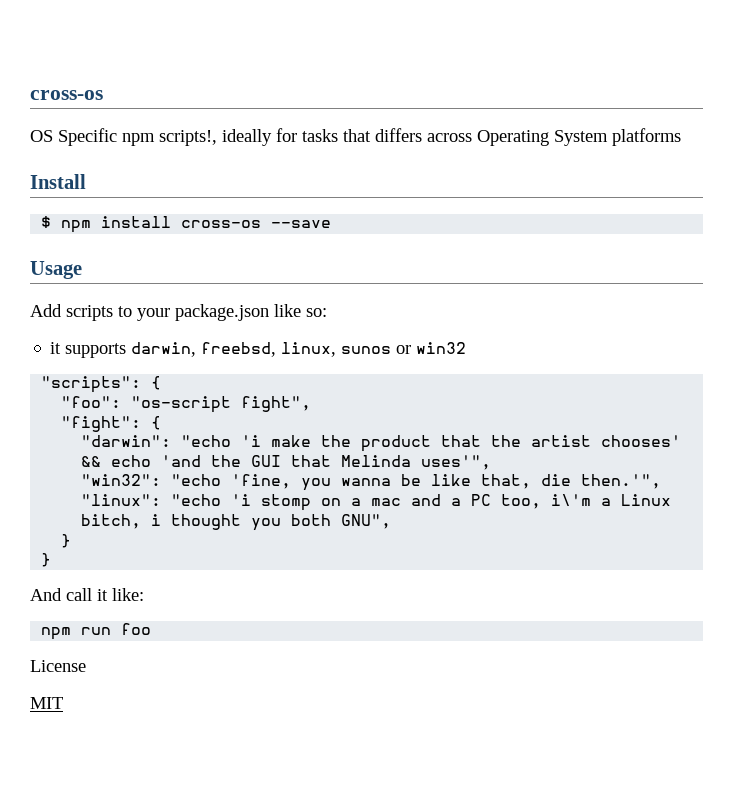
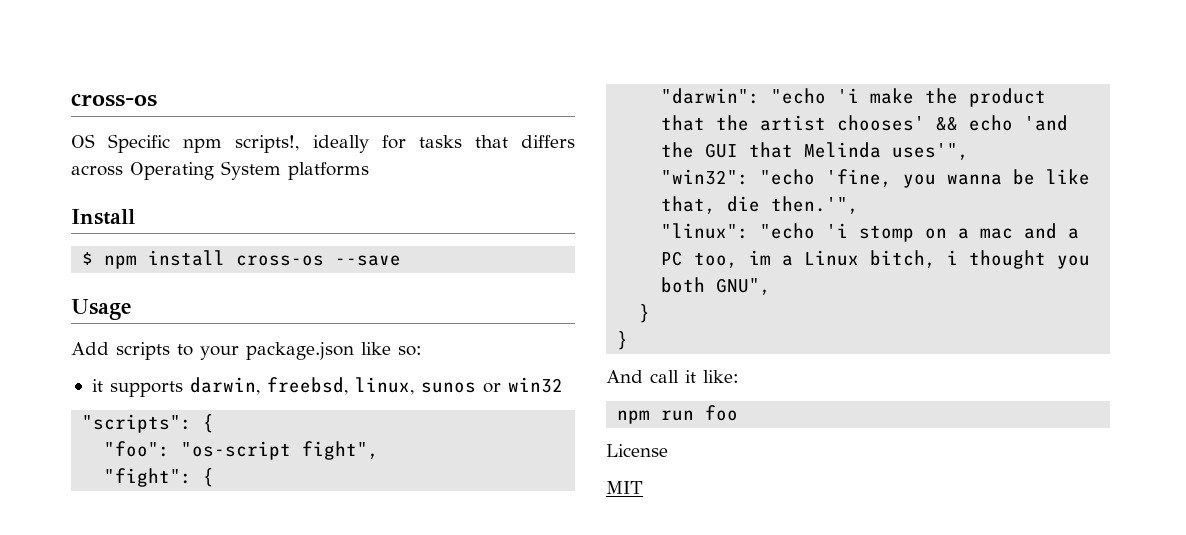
- "linux": "echo 'i stomp on a mac and a PC too, i\'m a Linux bitch, i thought you both GNU",
+ "linux": "echo 'i stomp on a mac and a PC too, im a Linux bitch, i thought you both GNU",

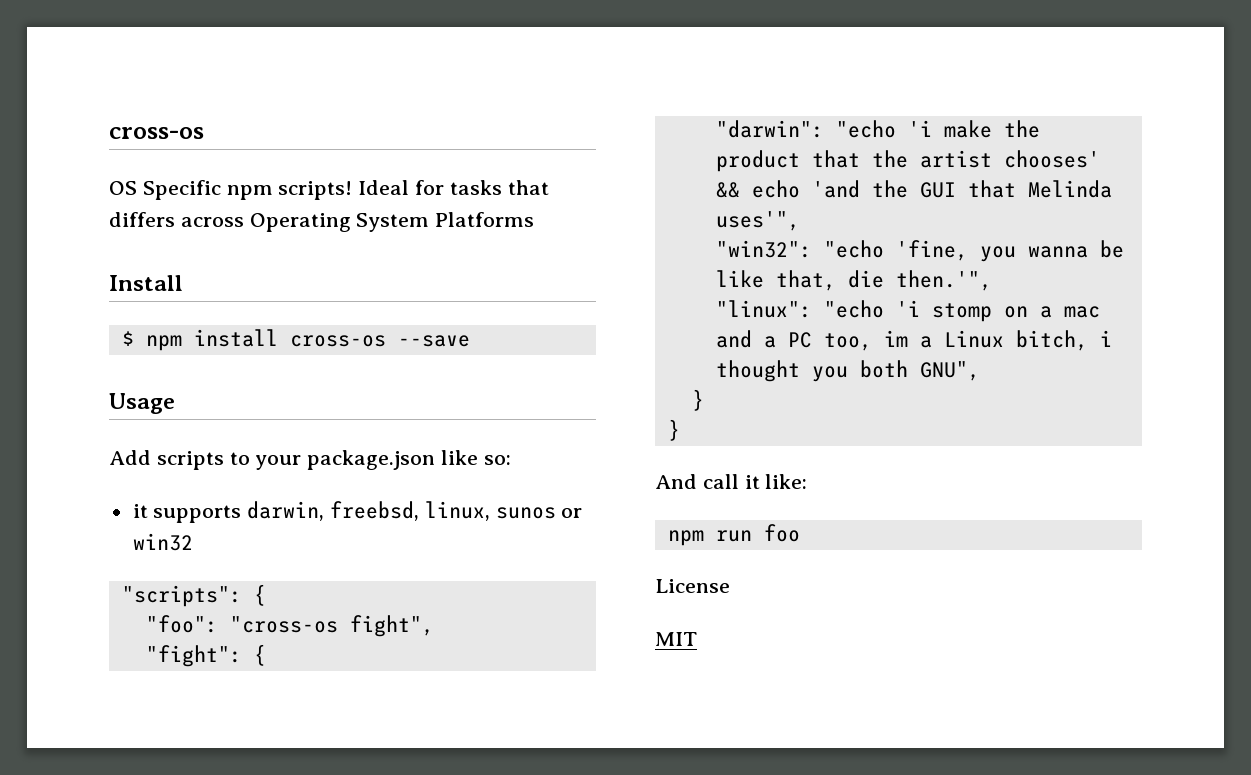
- OS Specific npm scripts!, ideally for tasks that differs across Operating System platforms
+ OS Specific npm scripts! Ideal for tasks that differs across Operating System Platforms
- "foo": "os-script fight",
+ "foo": "cross-os fight",

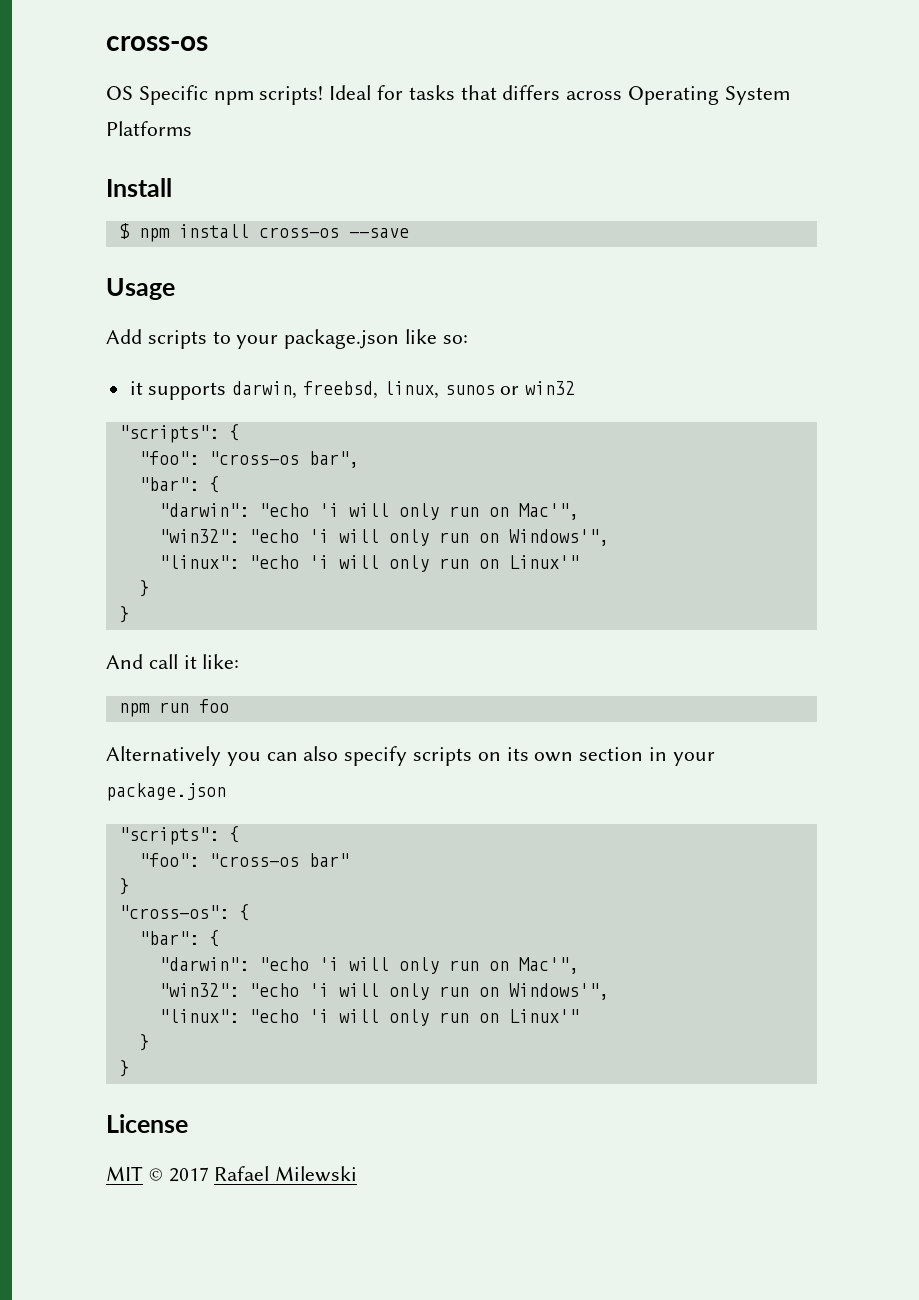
- "foo": "cross-os fight",
- "fight": {
- "darwin": "echo 'i make the product that the artist chooses' && echo 'and the GUI that Melinda uses'",
- "win32": "echo 'fine, you wanna be like that, die then.'",
- "linux": "echo 'i stomp on a mac and a PC too, im a Linux bitch, i thought you both GNU",
+ "foo": "cross-os bar",
+ "bar": {
+ "darwin": "echo 'i will only run on Mac'",
+ "win32": "echo 'i will only run on Windows'",
+ "linux": "echo 'i will only run on Linux'"
+ Alternatively you can also specify scripts on its own section in your package.json
+ "scripts": {
+ "foo": "cross-os bar"
+ }
+ "cross-os": {
+ "bar": {
+ "darwin": "echo 'i will only run on Mac'",
+ "win32": "echo 'i will only run on Windows'",
+ "linux": "echo 'i will only run on Linux'"
+ }
+ }
  License
- MIT
+ MIT © 2017 Rafael Milewski

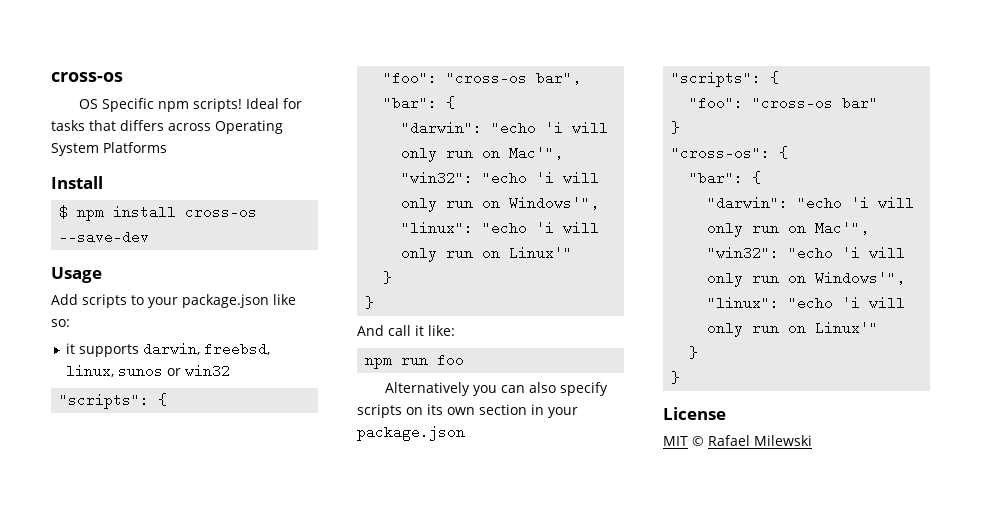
- $ npm install cross-os --save
+ $ npm install cross-os --save-dev
- MIT © 2017 Rafael Milewski
+ MIT © Rafael Milewski

